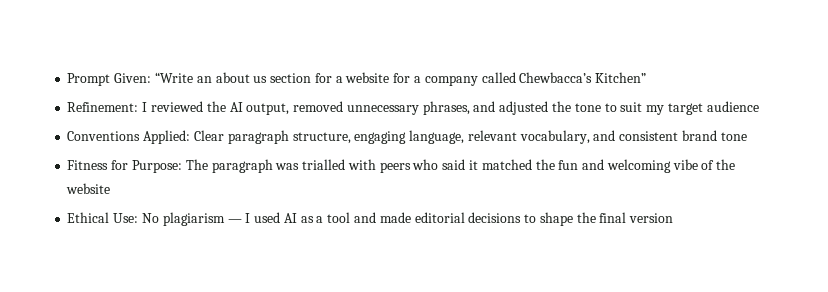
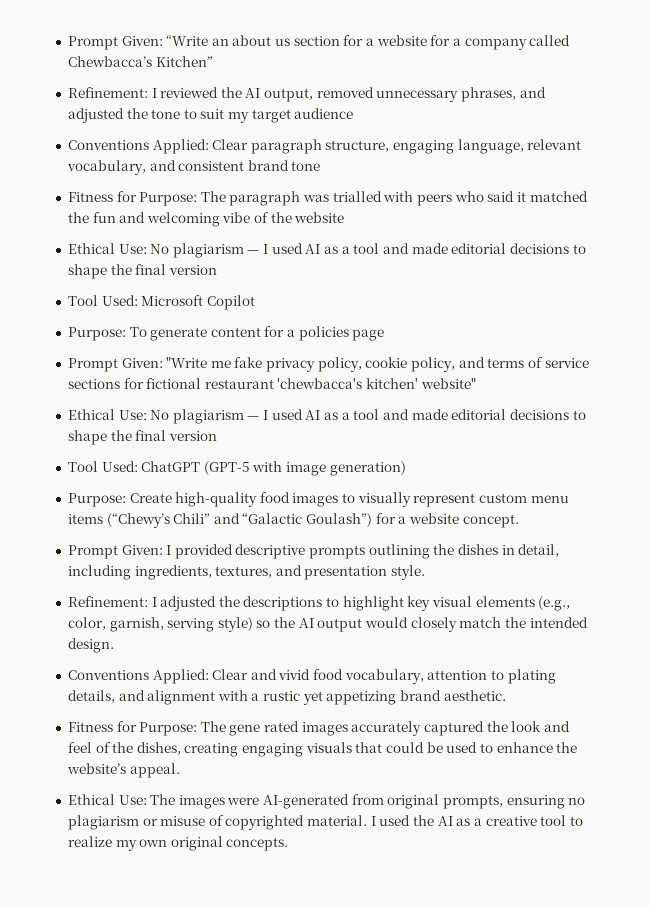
+ Tool Used: Microsoft Copilot
+ Purpose: To generate content for a policies page
+ Prompt Given: "Write me fake privacy policy, cookie policy, and terms of service sections for fictional restaurant 'chewbacca's kitchen' website"
+ Ethical Use: No plagiarism — I used AI as a tool and made editorial decisions to shape the final version
+ Tool Used: ChatGPT (GPT-5 with image generation)
+ Purpose: Create high-quality food images to visually represent custom menu items (“Chewy’s Chili” and “Galactic Goulash”) for a website concept.
+ Prompt Given: I provided descriptive prompts outlining the dishes in detail, including ingredients, textures, and presentation style.
+ Refinement: I adjusted the descriptions to highlight key visual elements (e.g., color, garnish, serving style) so the AI output would closely match the intended design.
+ Conventions Applied: Clear and vivid food vocabulary, attention to plating details, and alignment with a rustic yet appetizing brand aesthetic.
+ Fitness for Purpose: The gene rated images accurately captured the look and feel of the dishes, creating engaging visuals that could be used to enhance the website’s appeal.
+ Ethical Use: The images were AI-generated from original prompts, ensuring no plagiarism or misuse of copyrighted material. I used the AI as a creative tool to realize my own original concepts.

